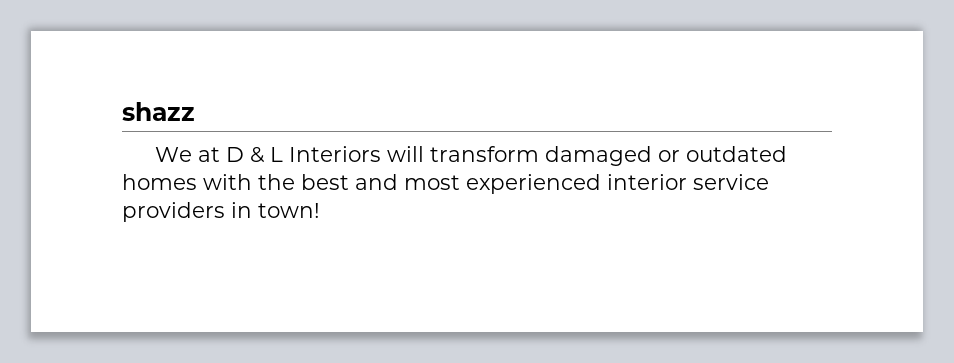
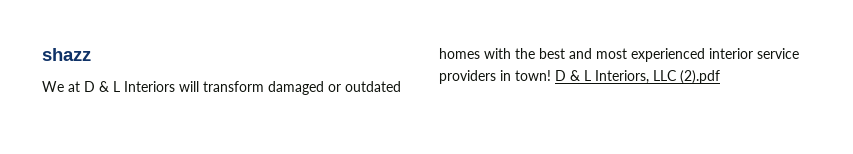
+ D & L Interiors, LLC (2).pdf

